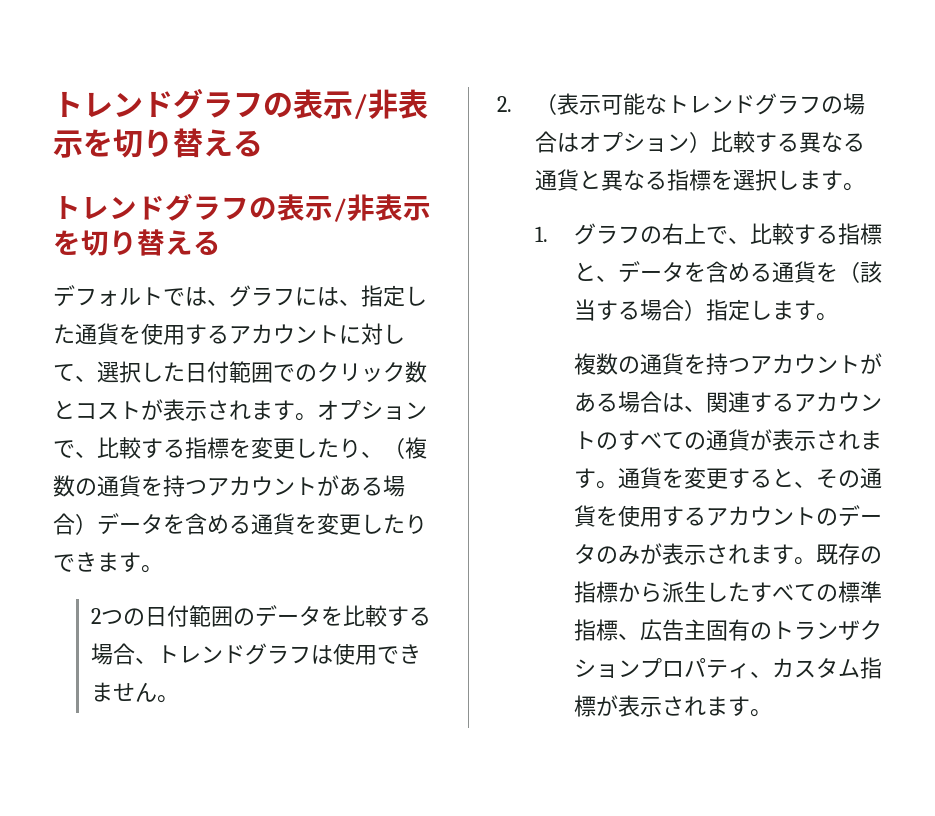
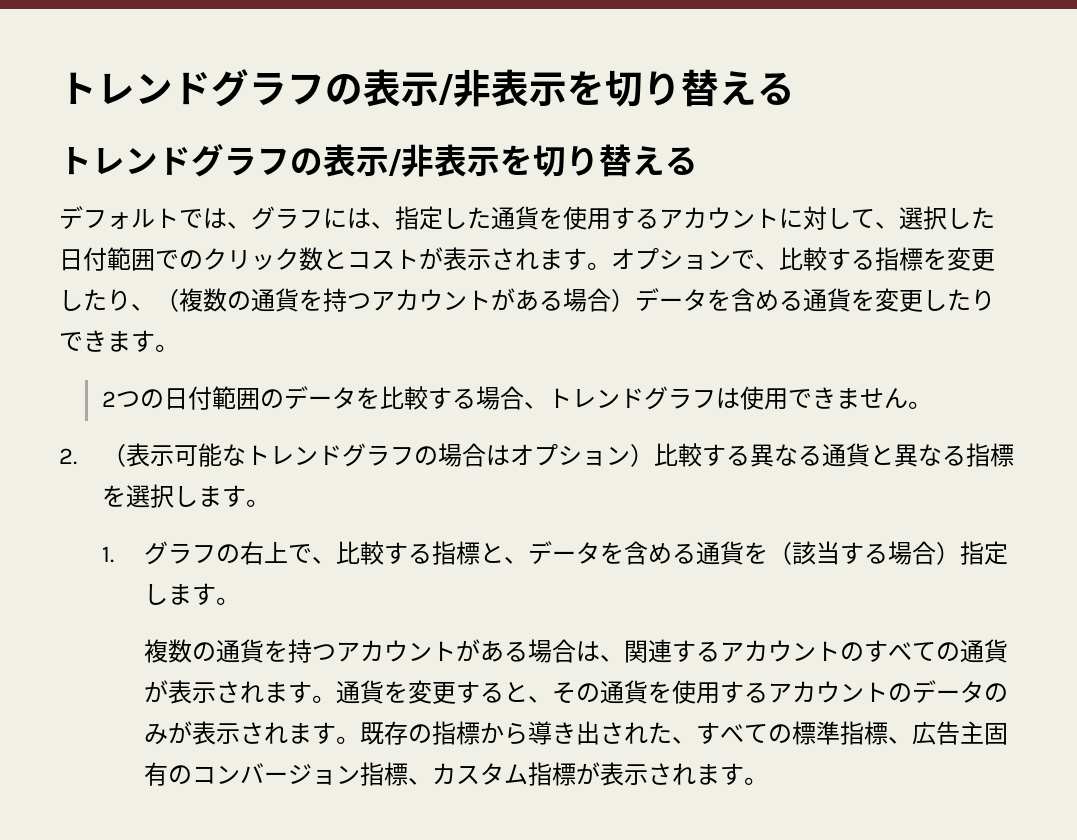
- 既存の指標から派生したすべての標準指標、広告主固有のトランザクションプロパティ、カスタム指標が表示されます。
+ 既存の指標から導き出された、すべての標準指標、広告主固有のコンバージョン指標、カスタム指標が表示されます。

